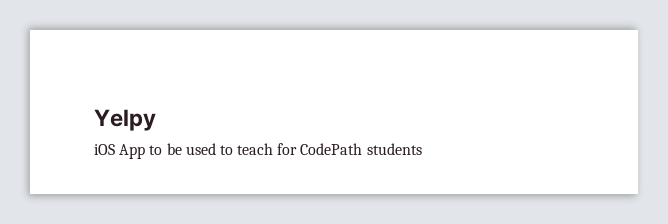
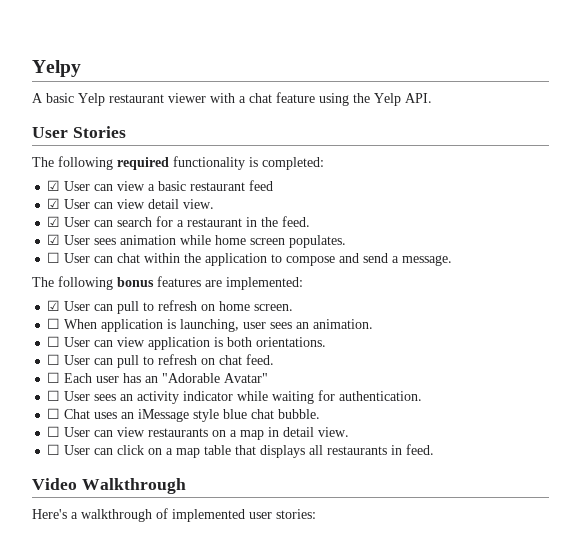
- iOS App to be used to teach for CodePath students
+ A basic Yelp restaurant viewer with a chat feature using the Yelp API.
+ User Stories
+ The following required functionality is completed:
+ ☑ User can view a basic restaurant feed
+ ☑ User can view detail view.
+ ☑ User can search for a restaurant in the feed.
+ ☑ User sees animation while home screen populates.
+ ☐ User can chat within the application to compose and send a message.
+ The following bonus features are implemented:
+ ☑ User can pull to refresh on home screen.
+ ☐ When application is launching, user sees an animation.
+ ☐ User can view application is both orientations.
+ ☐ User can pull to refresh on chat feed.
+ ☐ Each user has an "Adorable Avatar"
+ ☐ User sees an activity indicator while waiting for authentication.
+ ☐ Chat uses an iMessage style blue chat bubble.
+ ☐ User can view restaurants on a map in detail view.
+ ☐ User can click on a map table that displays all restaurants in feed.
+ Video Walkthrough
+ Here's a walkthrough of implemented user stories:

